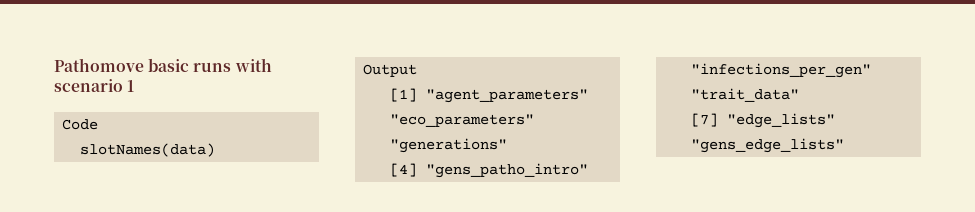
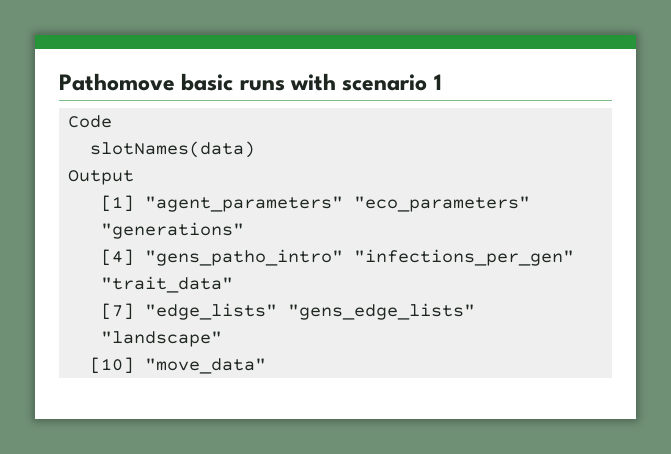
- [7] "edge_lists" "gens_edge_lists"
+ [7] "edge_lists" "gens_edge_lists" "landscape"
+ [10] "move_data"

